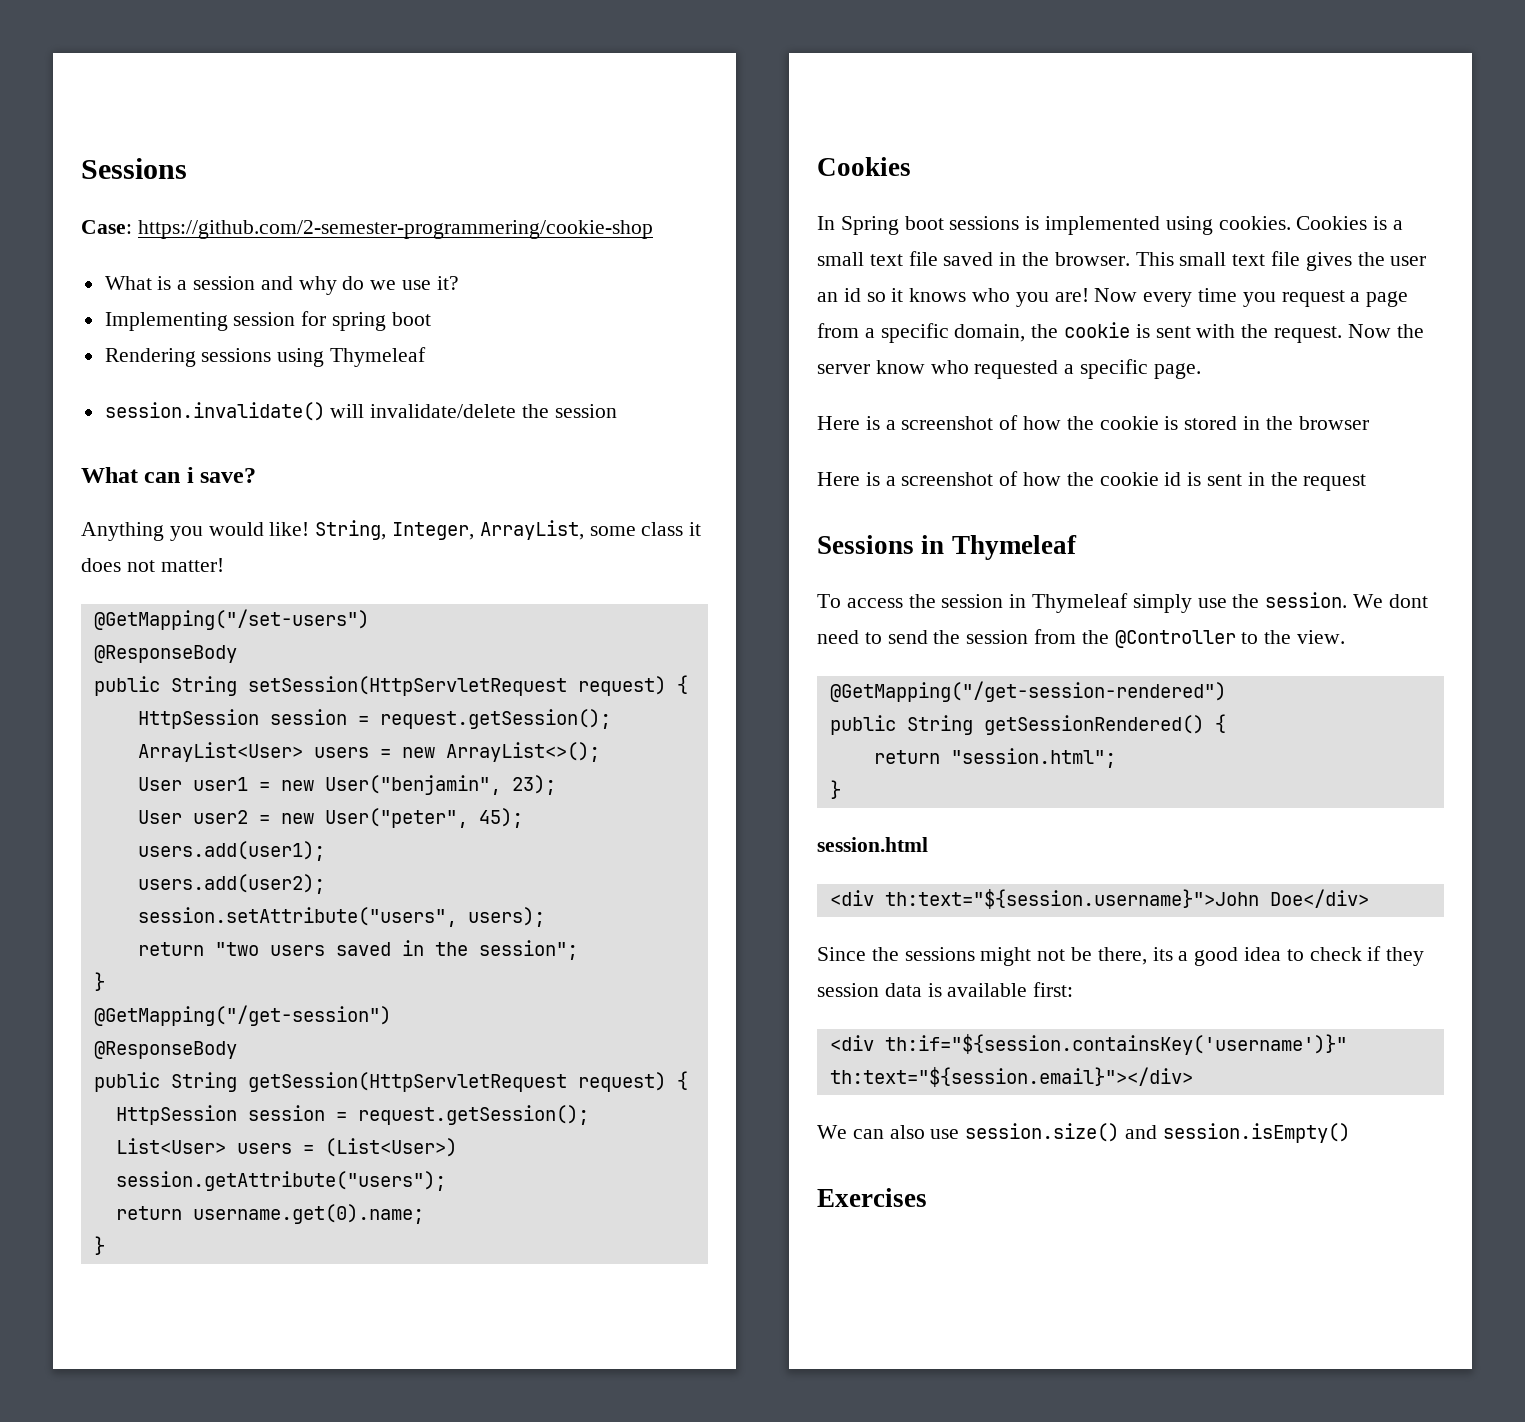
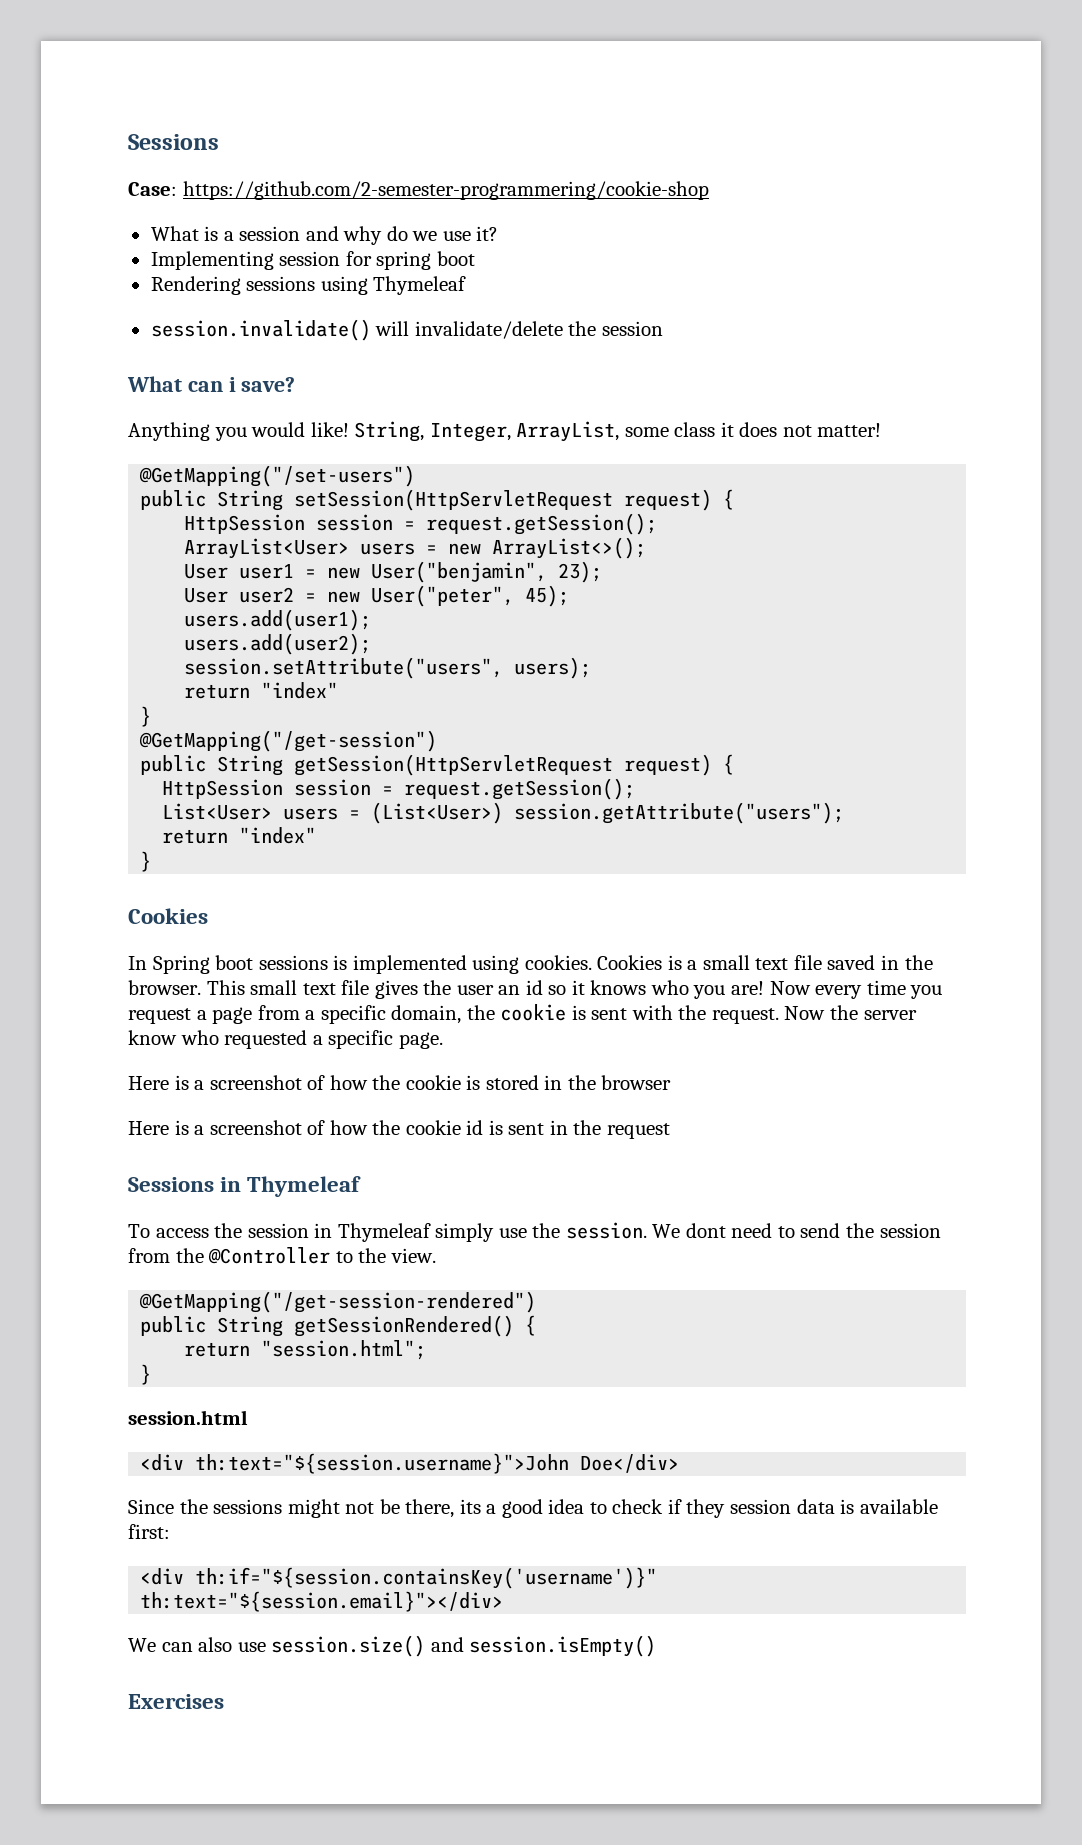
  @GetMapping("/set-users")
- @ResponseBody
  session.setAttribute("users", users);
- return "two users saved in the session";
+ return "index"
  @GetMapping("/get-session")
- @ResponseBody
  List<User> users = (List<User>) session.getAttribute("users");
- return username.get(0).name;
+ return "index"

